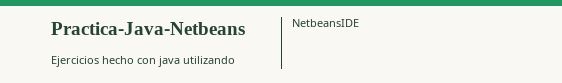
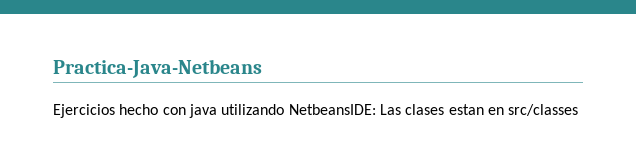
- Ejercicios hecho con java utilizando NetbeansIDE
+ Ejercicios hecho con java utilizando NetbeansIDE: Las clases estan en src/classes

